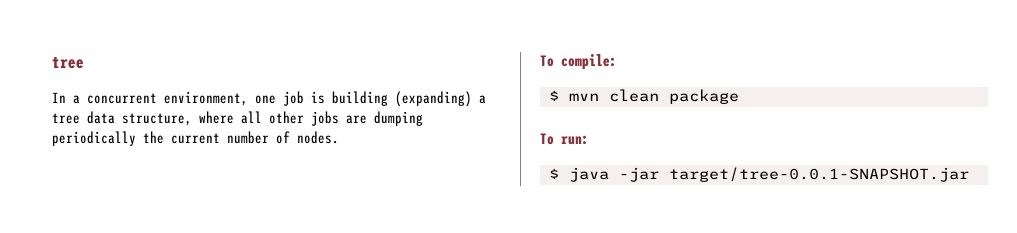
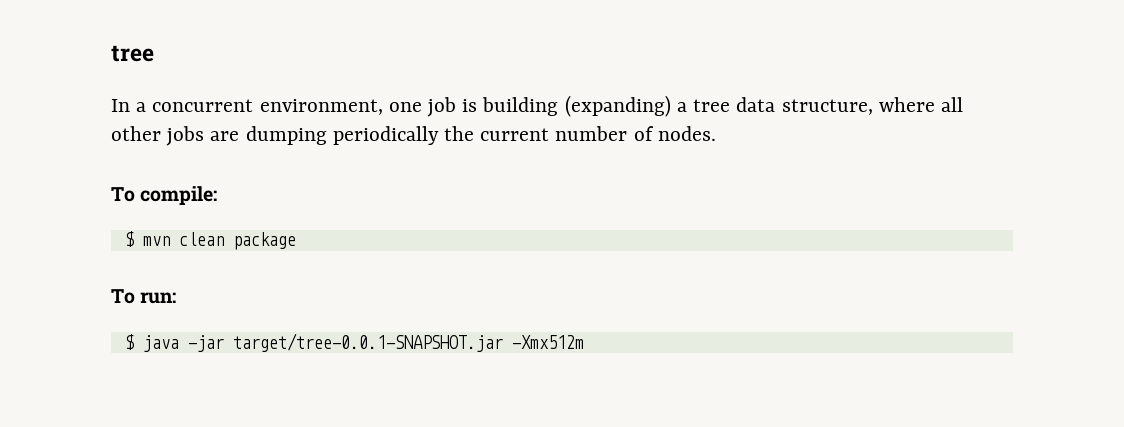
- $ java -jar target/tree-0.0.1-SNAPSHOT.jar
+ $ java -jar target/tree-0.0.1-SNAPSHOT.jar -Xmx512m

